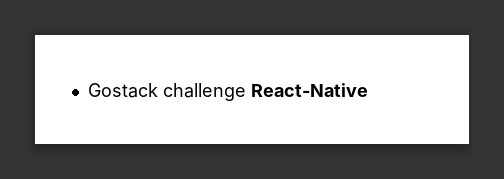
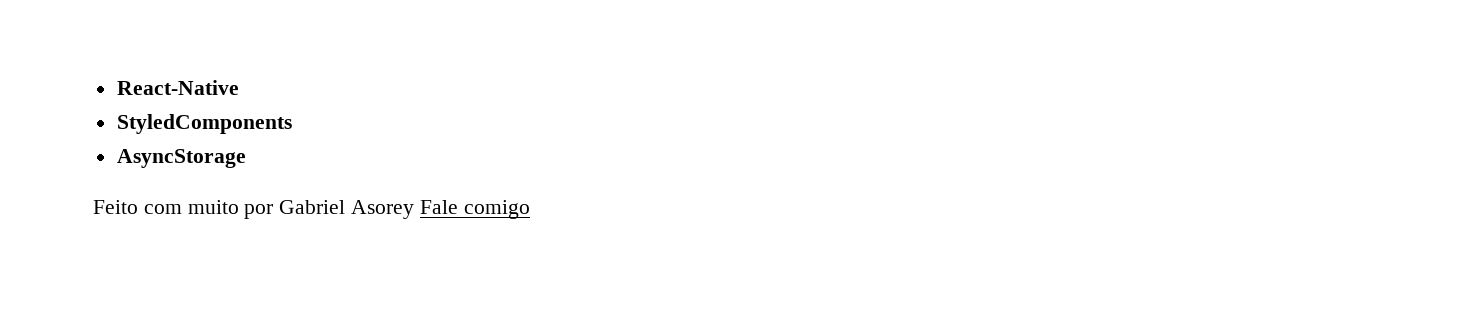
- Gostack challenge React-Native
+ React-Native
+ StyledComponents
+ AsyncStorage
+ Feito com muito por Gabriel Asorey Fale comigo

